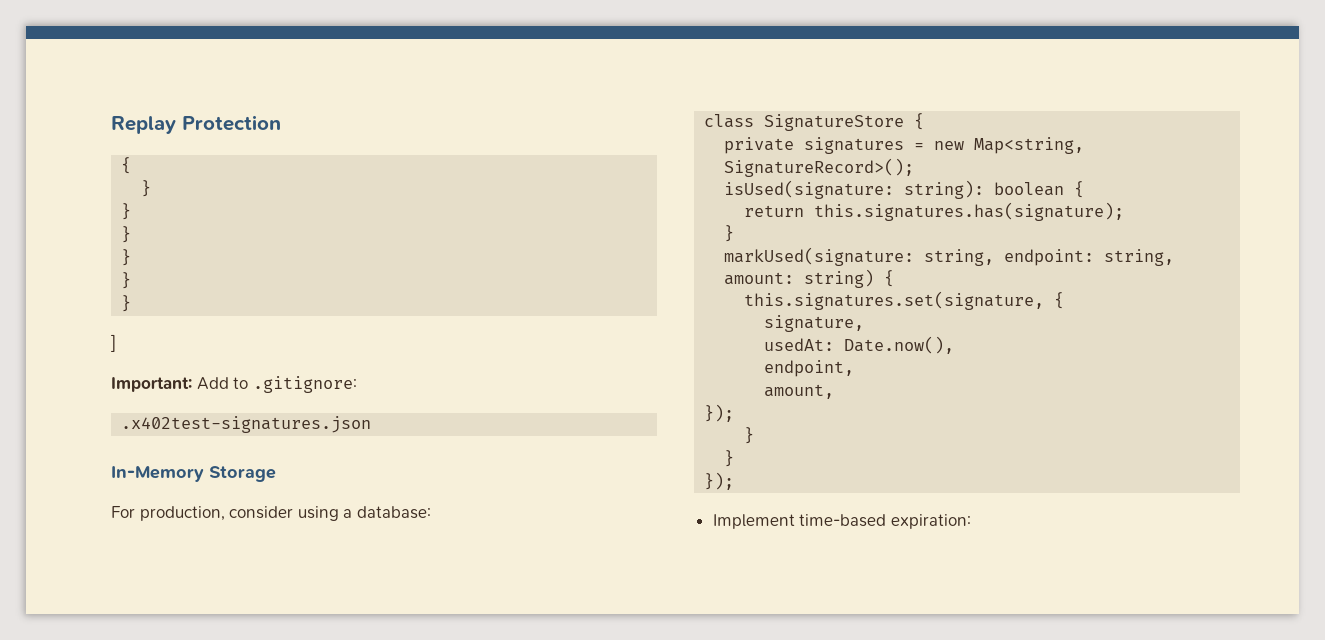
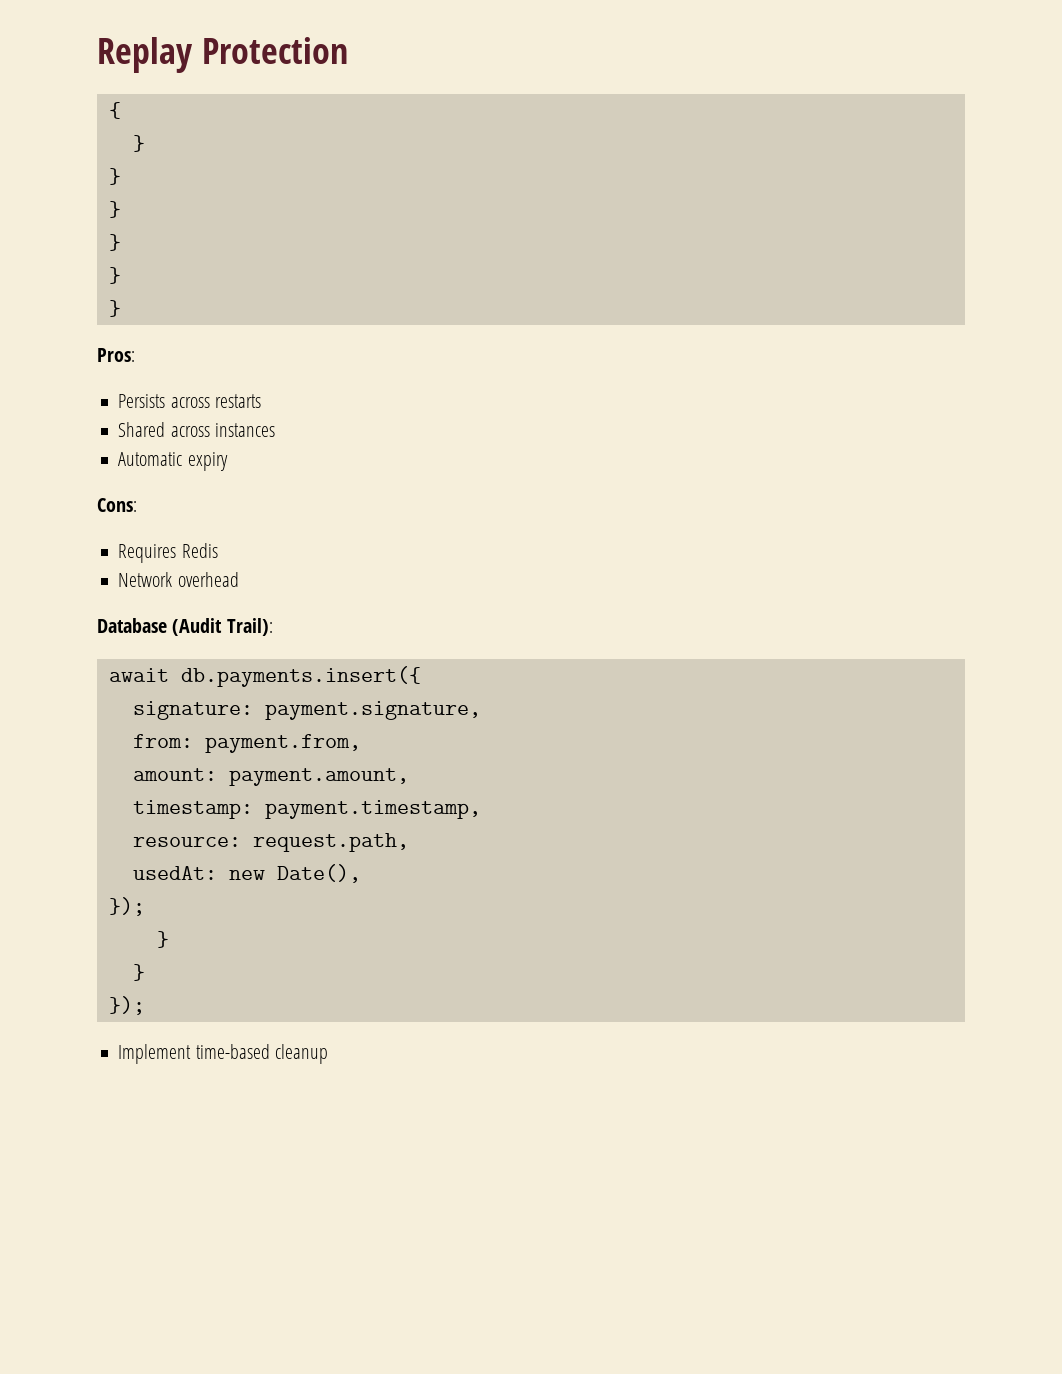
- ]
- Important: Add to .gitignore:
- .x402test-signatures.json
- In-Memory Storage
- For production, consider using a database:
- class SignatureStore {
- private signatures = new Map<string, SignatureRecord>();
- isUsed(signature: string): boolean {
- return this.signatures.has(signature);
- }
- markUsed(signature: string, endpoint: string, amount: string) {
- this.signatures.set(signature, {
- signature,
- usedAt: Date.now(),
- endpoint,
- amount,
+ Pros:
+ Persists across restarts
+ Shared across instances
+ Automatic expiry
+ Cons:
+ Requires Redis
+ Network overhead
+ Database (Audit Trail):
+ await db.payments.insert({
+ signature: payment.signature,
+ from: payment.from,
+ amount: payment.amount,
+ timestamp: payment.timestamp,
+ resource: request.path,
+ usedAt: new Date(),
- Implement time-based expiration:
+ Implement time-based cleanup

